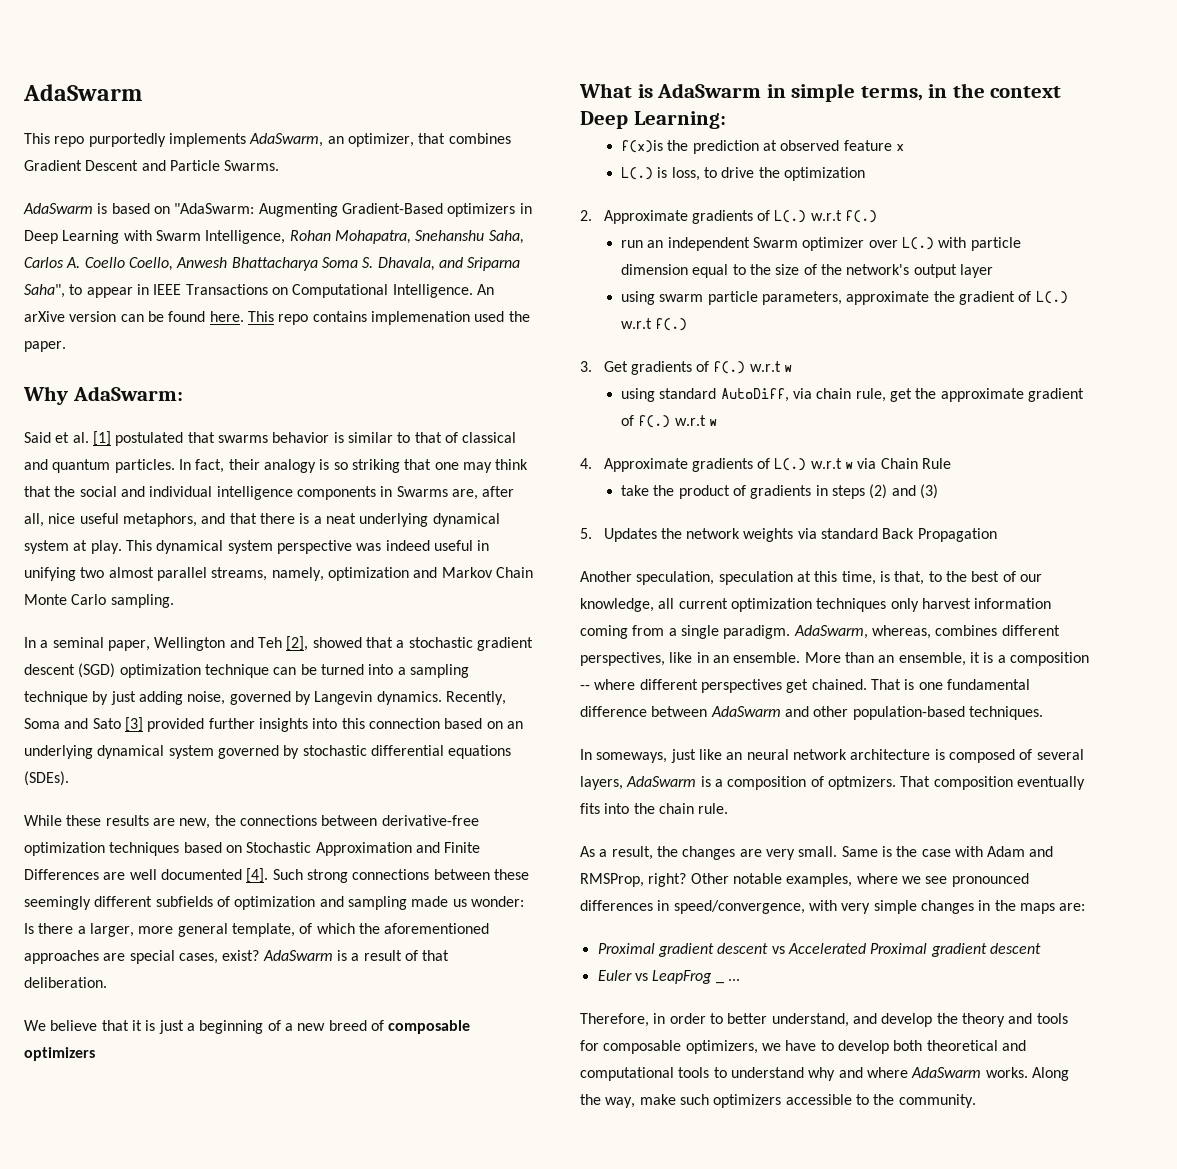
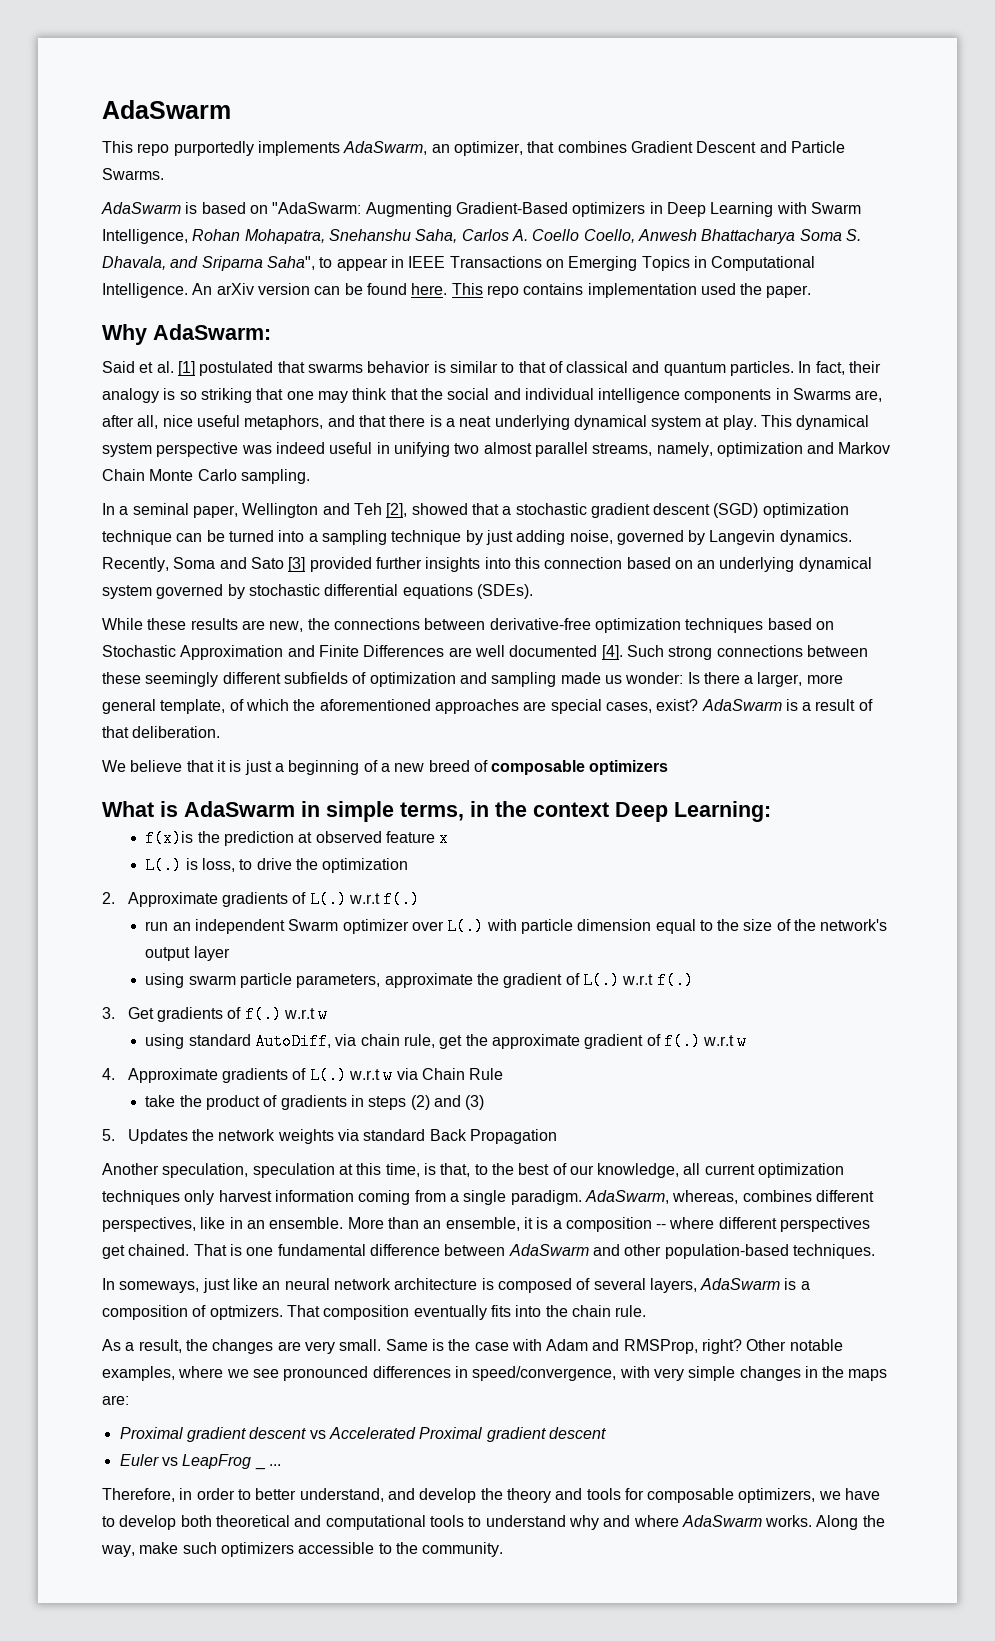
- AdaSwarm is based on "AdaSwarm: Augmenting Gradient-Based optimizers in Deep Learning with Swarm Intelligence, Rohan Mohapatra, Snehanshu Saha, Carlos A. Coello Coello, Anwesh Bhattacharya Soma S. Dhavala, and Sriparna Saha", to appear in IEEE Transactions on Computational Intelligence.
+ AdaSwarm is based on "AdaSwarm: Augmenting Gradient-Based optimizers in Deep Learning with Swarm Intelligence, Rohan Mohapatra, Snehanshu Saha, Carlos A. Coello Coello, Anwesh Bhattacharya Soma S. Dhavala, and Sriparna Saha", to appear in IEEE Transactions on Emerging Topics in Computational Intelligence.
- An arXive version can be found here.
+ An arXiv version can be found here.
- This repo contains implemenation used the paper.
+ This repo contains implementation used the paper.

